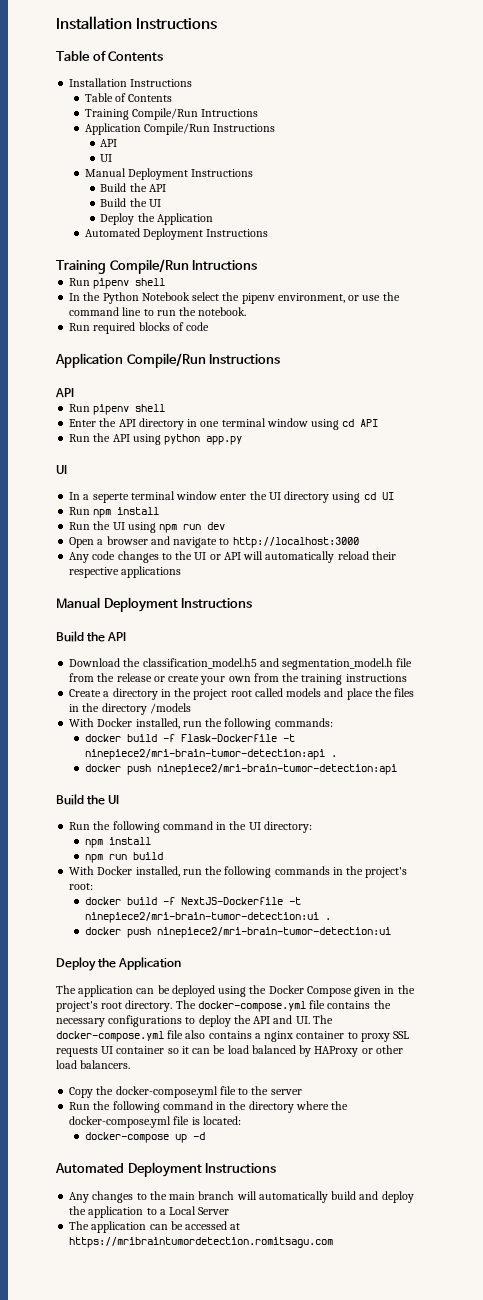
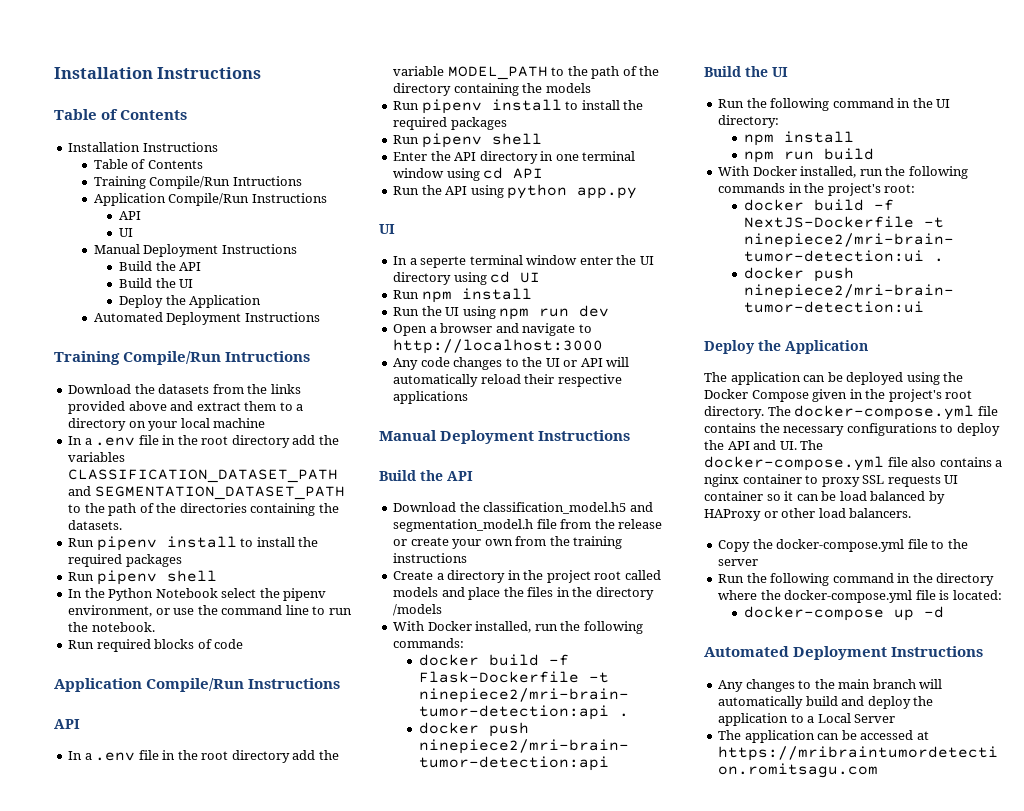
+ Download the datasets from the links provided above and extract them to a directory on your local machine
+ In a .env file in the root directory add the variables CLASSIFICATION_DATASET_PATH and SEGMENTATION_DATASET_PATH to the path of the directories containing the datasets.
+ Run pipenv install to install the required packages
+ In a .env file in the root directory add the variable MODEL_PATH to the path of the directory containing the models
+ Run pipenv install to install the required packages

